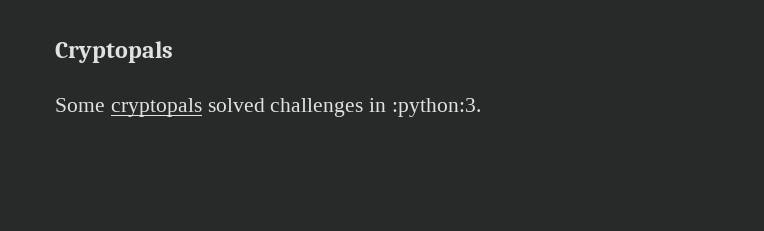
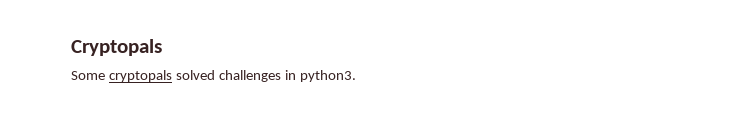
- Some cryptopals solved challenges in :python:3.
+ Some cryptopals solved challenges in python3.

